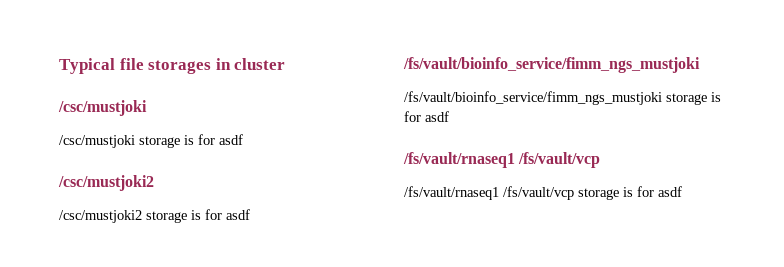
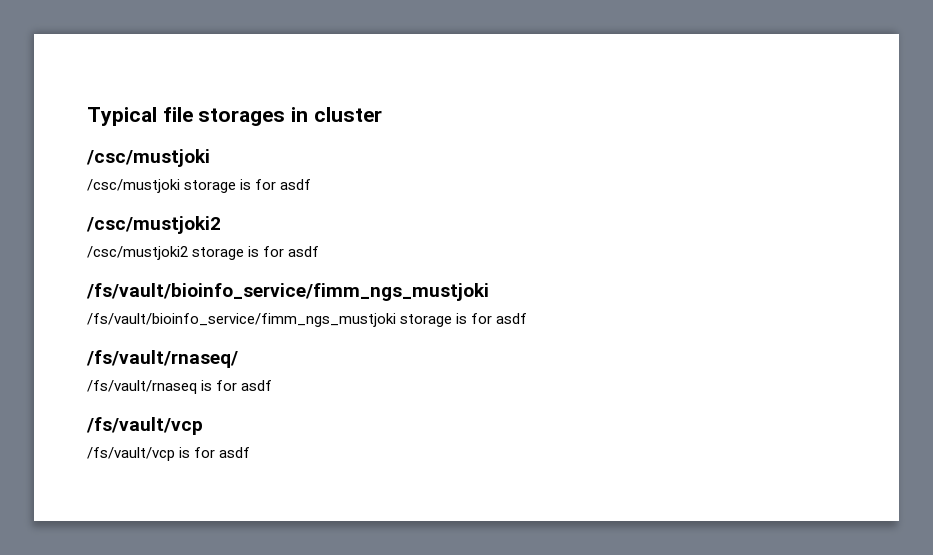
  /fs/vault/bioinfo_service/fimm_ngs_mustjoki storage is for asdf
- /fs/vault/rnaseq1 /fs/vault/vcp
- /fs/vault/rnaseq1 /fs/vault/vcp storage is for asdf
+ /fs/vault/rnaseq/
+ /fs/vault/rnaseq is for asdf
+ /fs/vault/vcp
+ /fs/vault/vcp is for asdf

